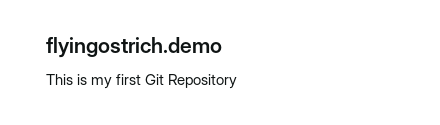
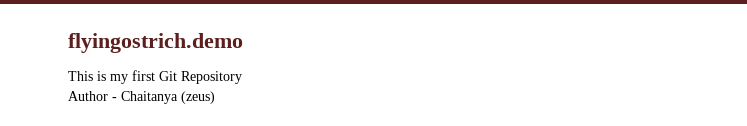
+ Author - Chaitanya (zeus)

